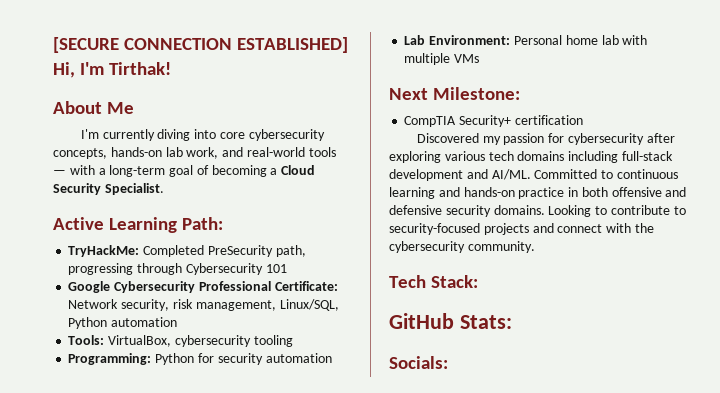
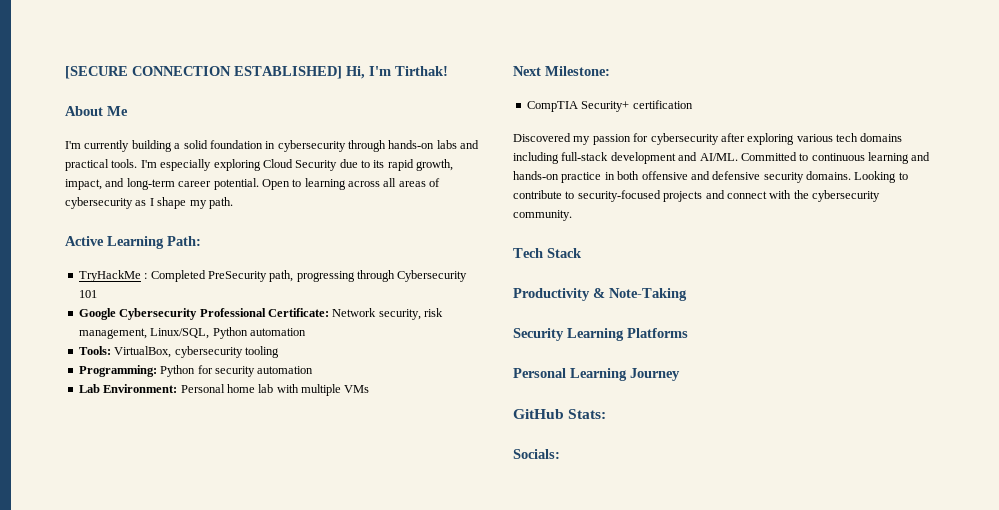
- I'm currently diving into core cybersecurity concepts, hands-on lab work, and real-world tools — with a long-term goal of becoming a Cloud Security Specialist.
+ I'm currently building a solid foundation in cybersecurity through hands-on labs and practical tools. I'm especially exploring Cloud Security due to its rapid growth, impact, and long-term career potential. Open to learning across all areas of cybersecurity as I shape my path.
- TryHackMe: Completed PreSecurity path, progressing through Cybersecurity 101
+ TryHackMe : Completed PreSecurity path, progressing through Cybersecurity 101
- Tech Stack:
+ Tech Stack
+ Productivity & Note-Taking
+ Security Learning Platforms
+ Personal Learning Journey

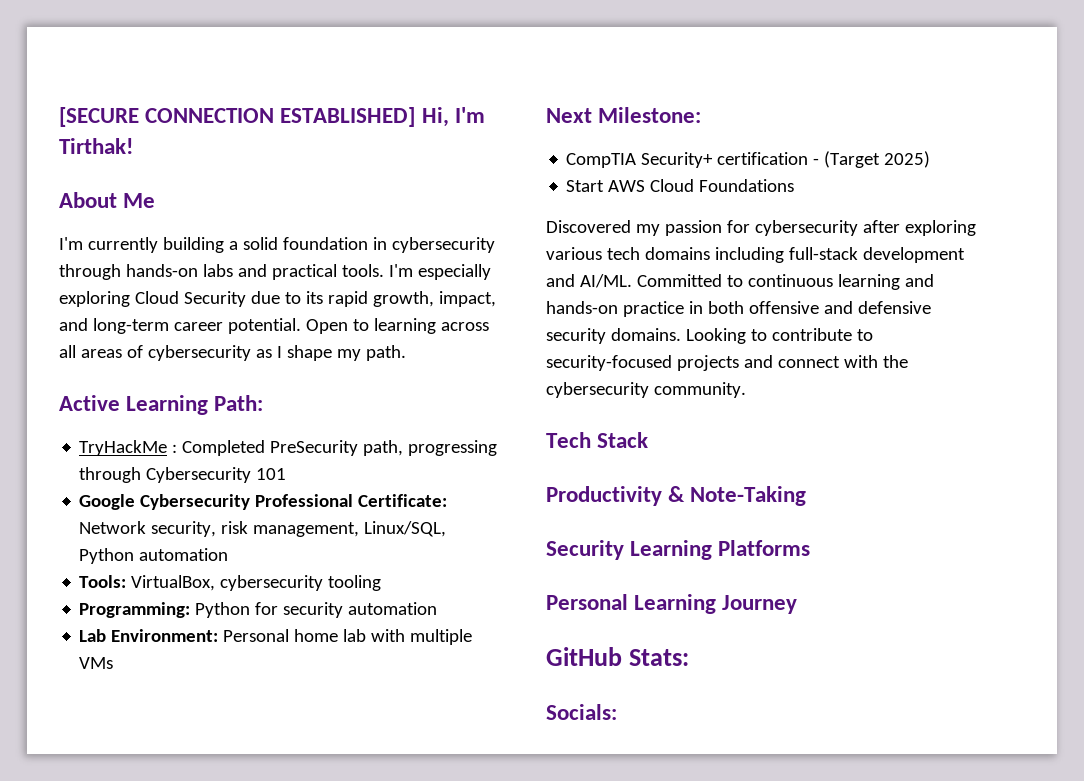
- CompTIA Security+ certification
+ CompTIA Security+ certification - (Target 2025)
+ Start AWS Cloud Foundations

